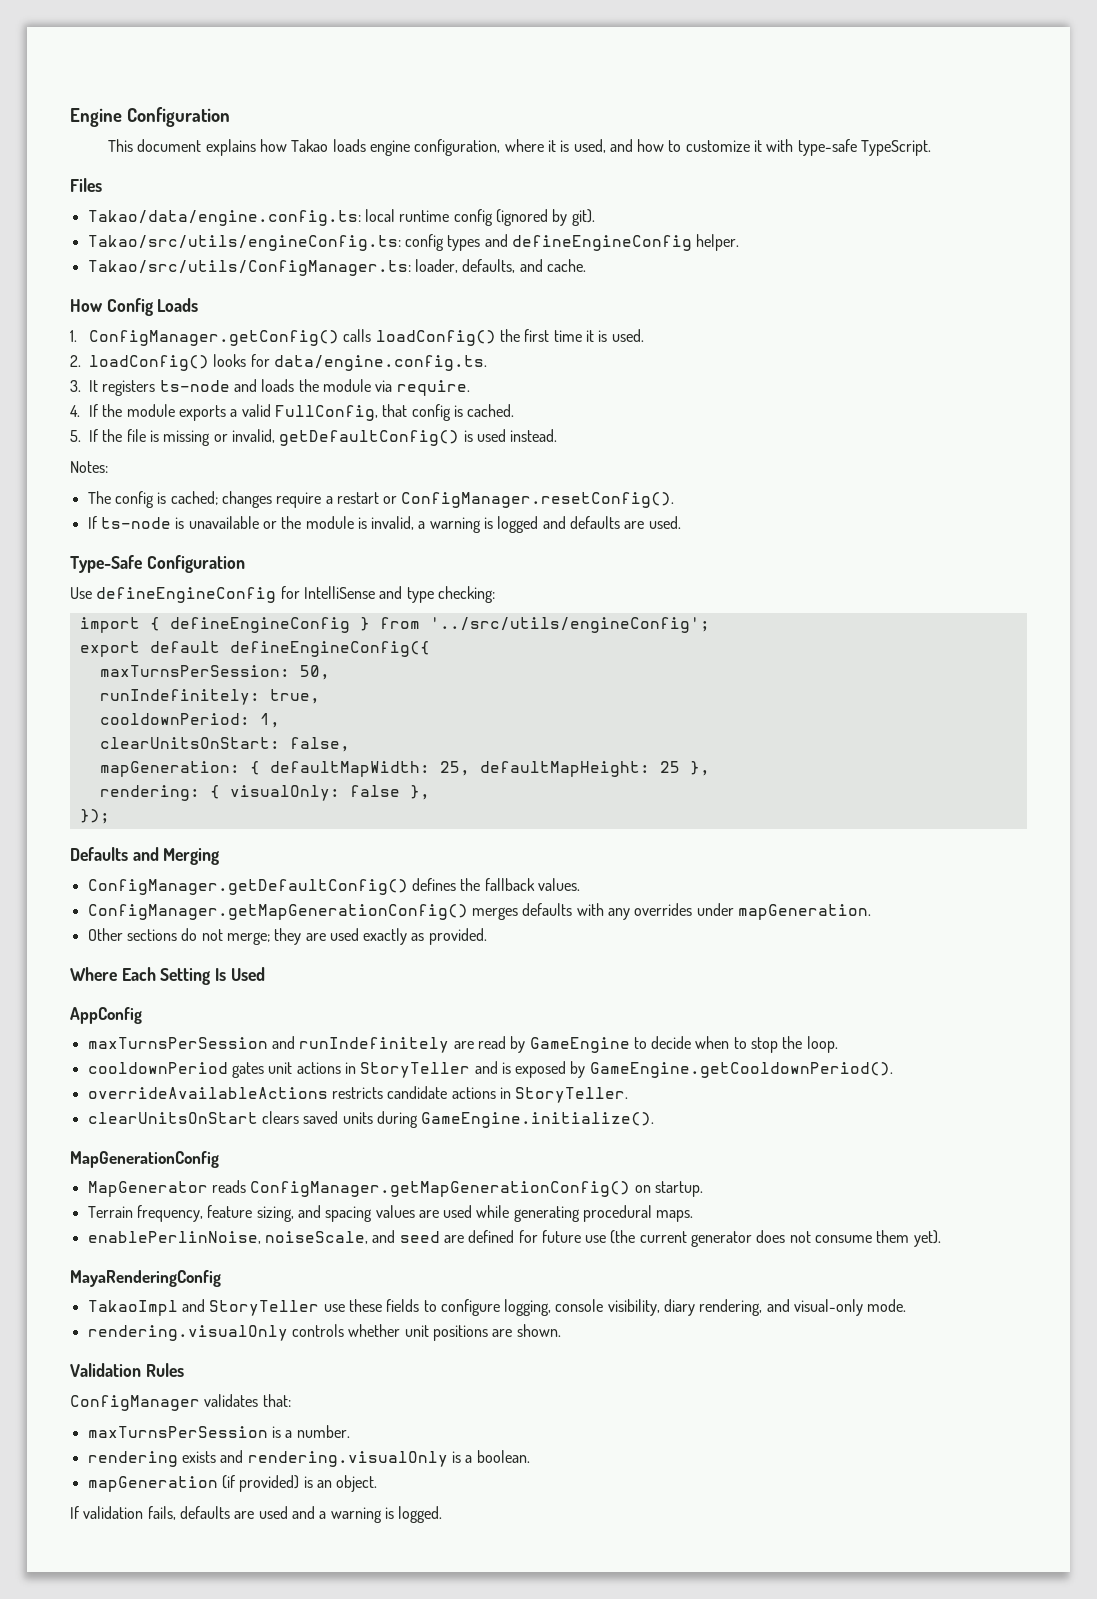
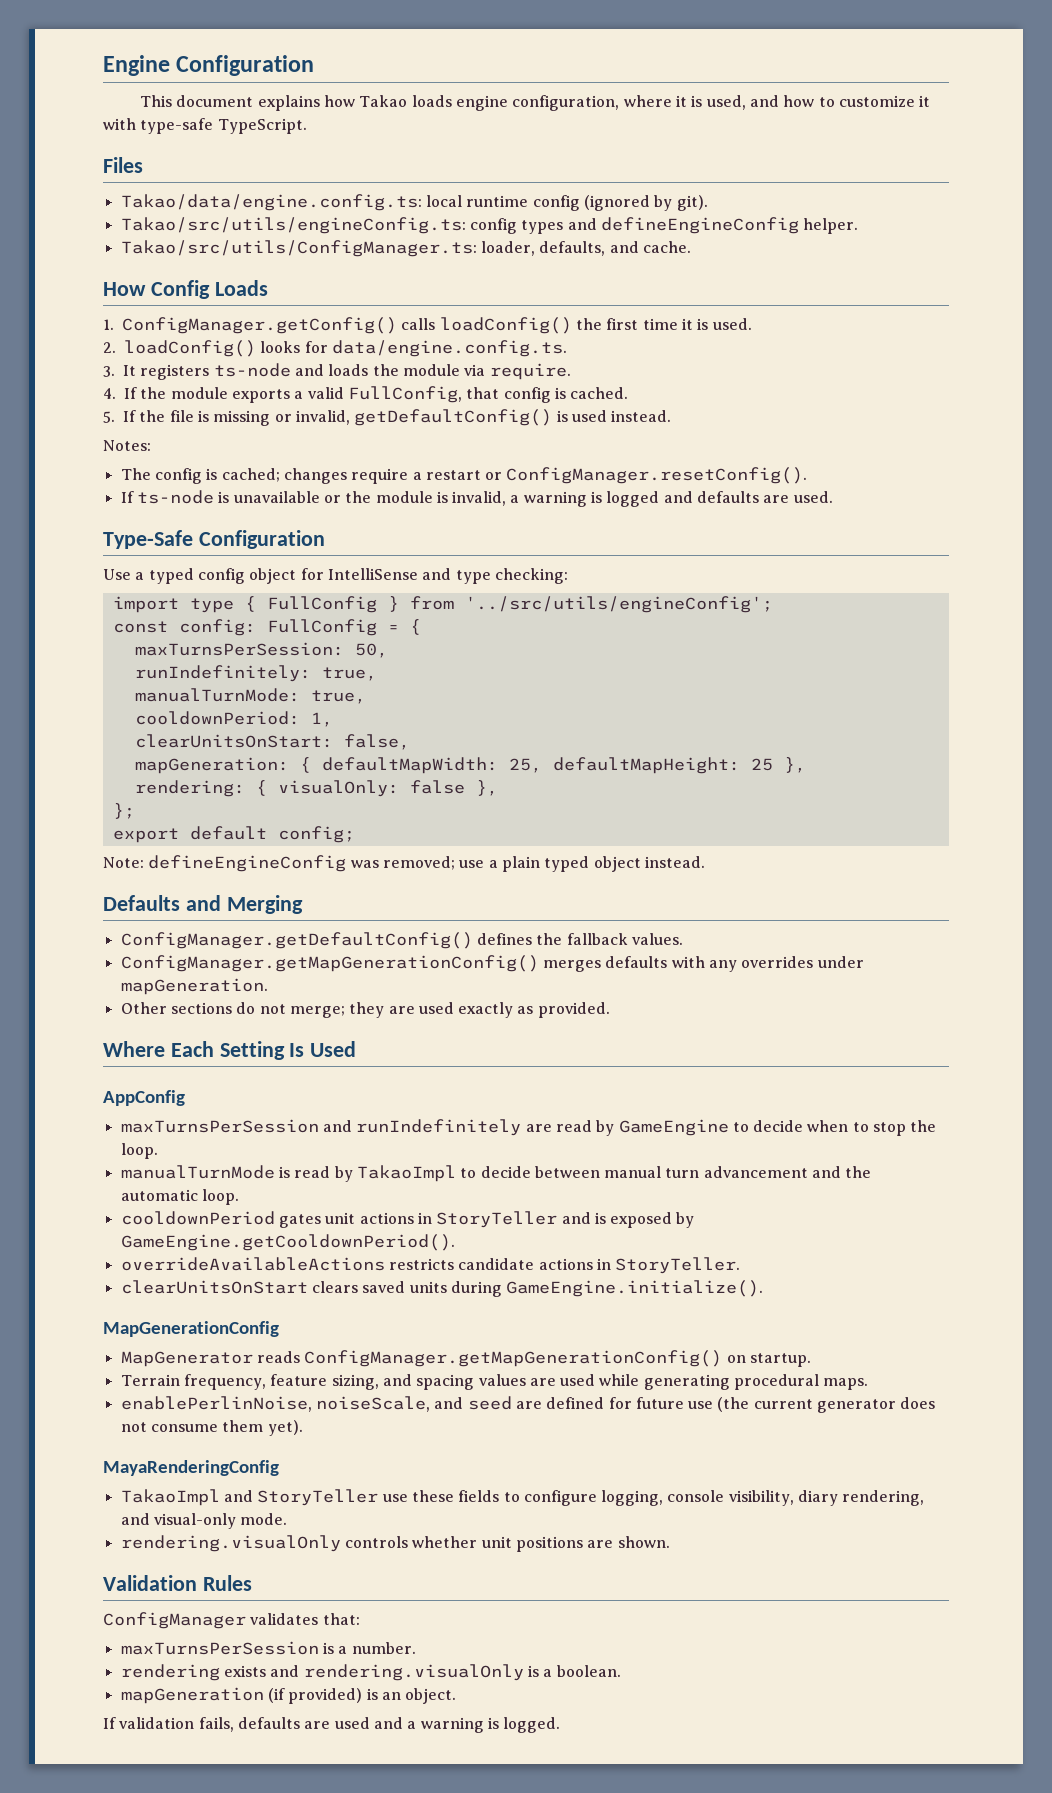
- Use defineEngineConfig for IntelliSense and type checking:
+ Use a typed config object for IntelliSense and type checking:
- import { defineEngineConfig } from '../src/utils/engineConfig';
+ import type { FullConfig } from '../src/utils/engineConfig';
- export default defineEngineConfig({
+ const config: FullConfig = {
+ manualTurnMode: true,
- });
+ };
+ export default config;
+ Note: defineEngineConfig was removed; use a plain typed object instead.
+ manualTurnMode is read by TakaoImpl to decide between manual turn advancement and the automatic loop.

